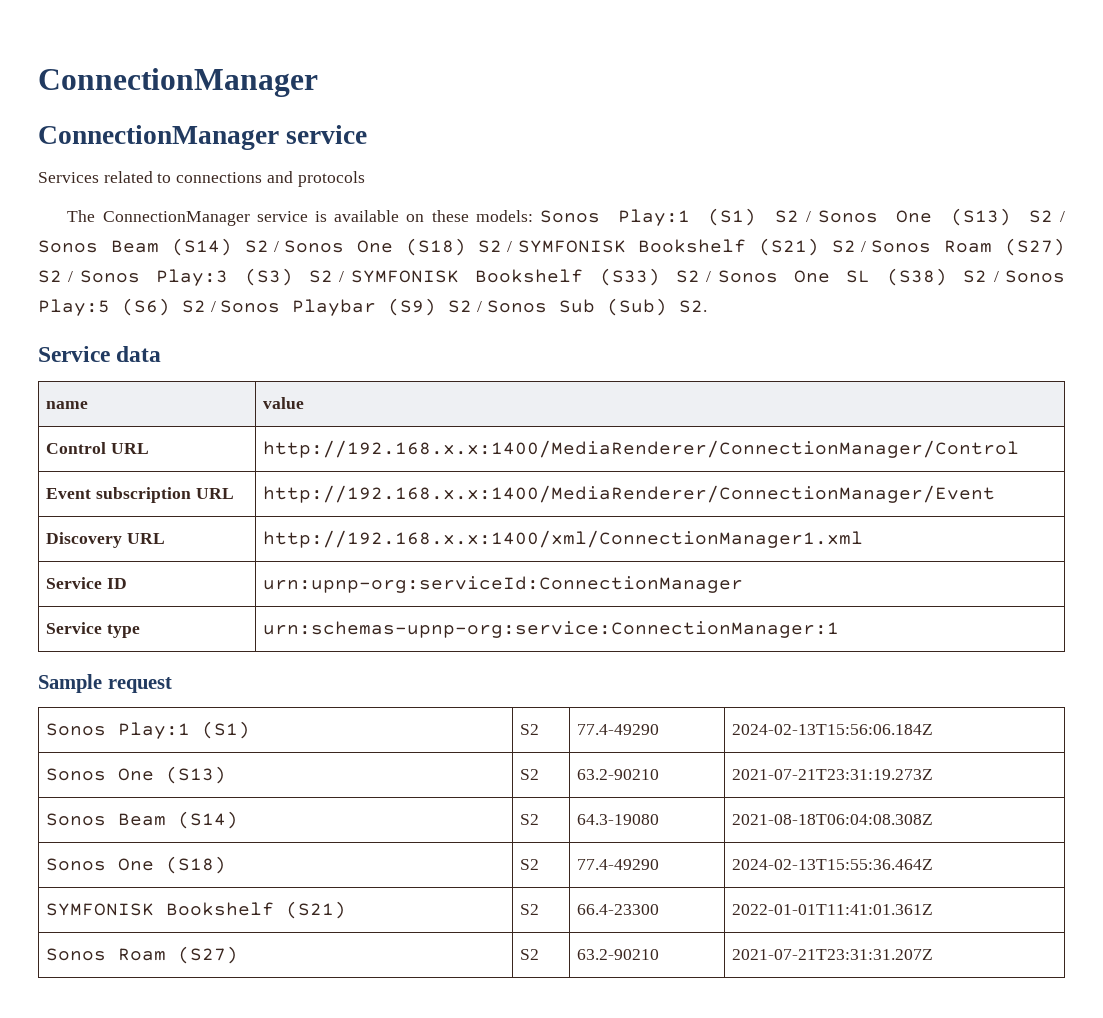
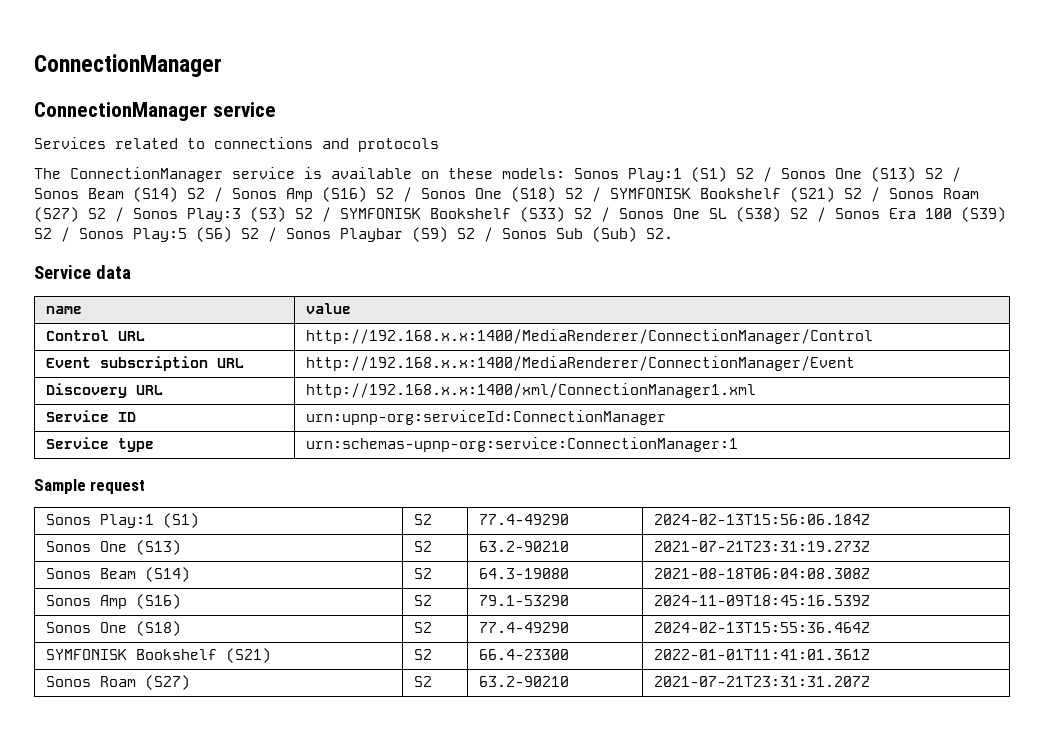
- Sonos Play:1 (S1) S2 / Sonos One (S13) S2 / Sonos Beam (S14) S2 / Sonos One (S18) S2 / SYMFONISK Bookshelf (S21) S2 / Sonos Roam (S27) S2 / Sonos Play:3 (S3) S2 / SYMFONISK Bookshelf (S33) S2 / Sonos One SL (S38) S2 / Sonos Play:5 (S6) S2 / Sonos Playbar (S9) S2 / Sonos Sub (Sub) S2.
+ Sonos Play:1 (S1) S2 / Sonos One (S13) S2 / Sonos Beam (S14) S2 / Sonos Amp (S16) S2 / Sonos One (S18) S2 / SYMFONISK Bookshelf (S21) S2 / Sonos Roam (S27) S2 / Sonos Play:3 (S3) S2 / SYMFONISK Bookshelf (S33) S2 / Sonos One SL (S38) S2 / Sonos Era 100 (S39) S2 / Sonos Play:5 (S6) S2 / Sonos Playbar (S9) S2 / Sonos Sub (Sub) S2.
+ Sonos Amp (S16) | S2 | 79.1-53290 | 2024-11-09T18:45:16.539Z

